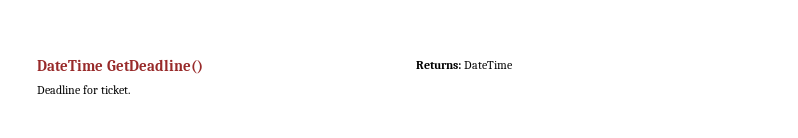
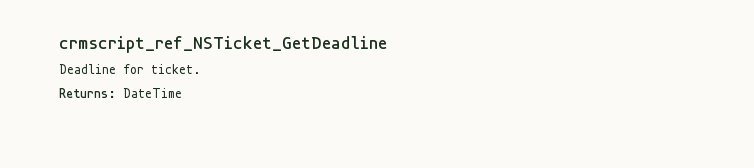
- DateTime GetDeadline()
+ crmscript_ref_NSTicket_GetDeadline

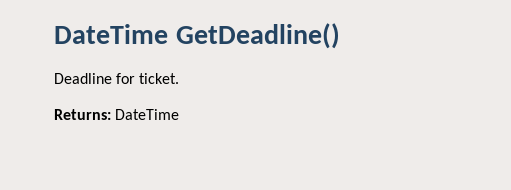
- crmscript_ref_NSTicket_GetDeadline
+ DateTime GetDeadline()

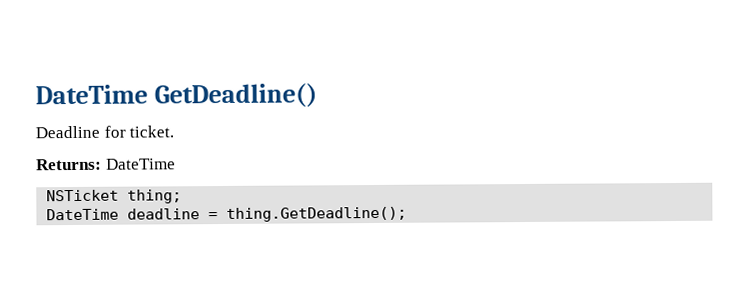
+ NSTicket thing;
+ DateTime deadline = thing.GetDeadline();

